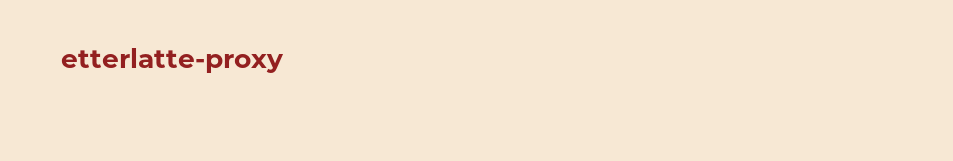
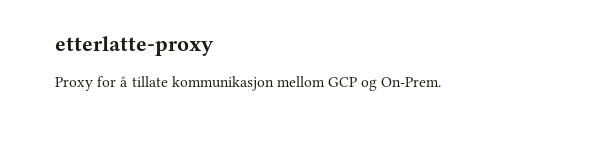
+ Proxy for å tillate kommunikasjon mellom GCP og On-Prem.

